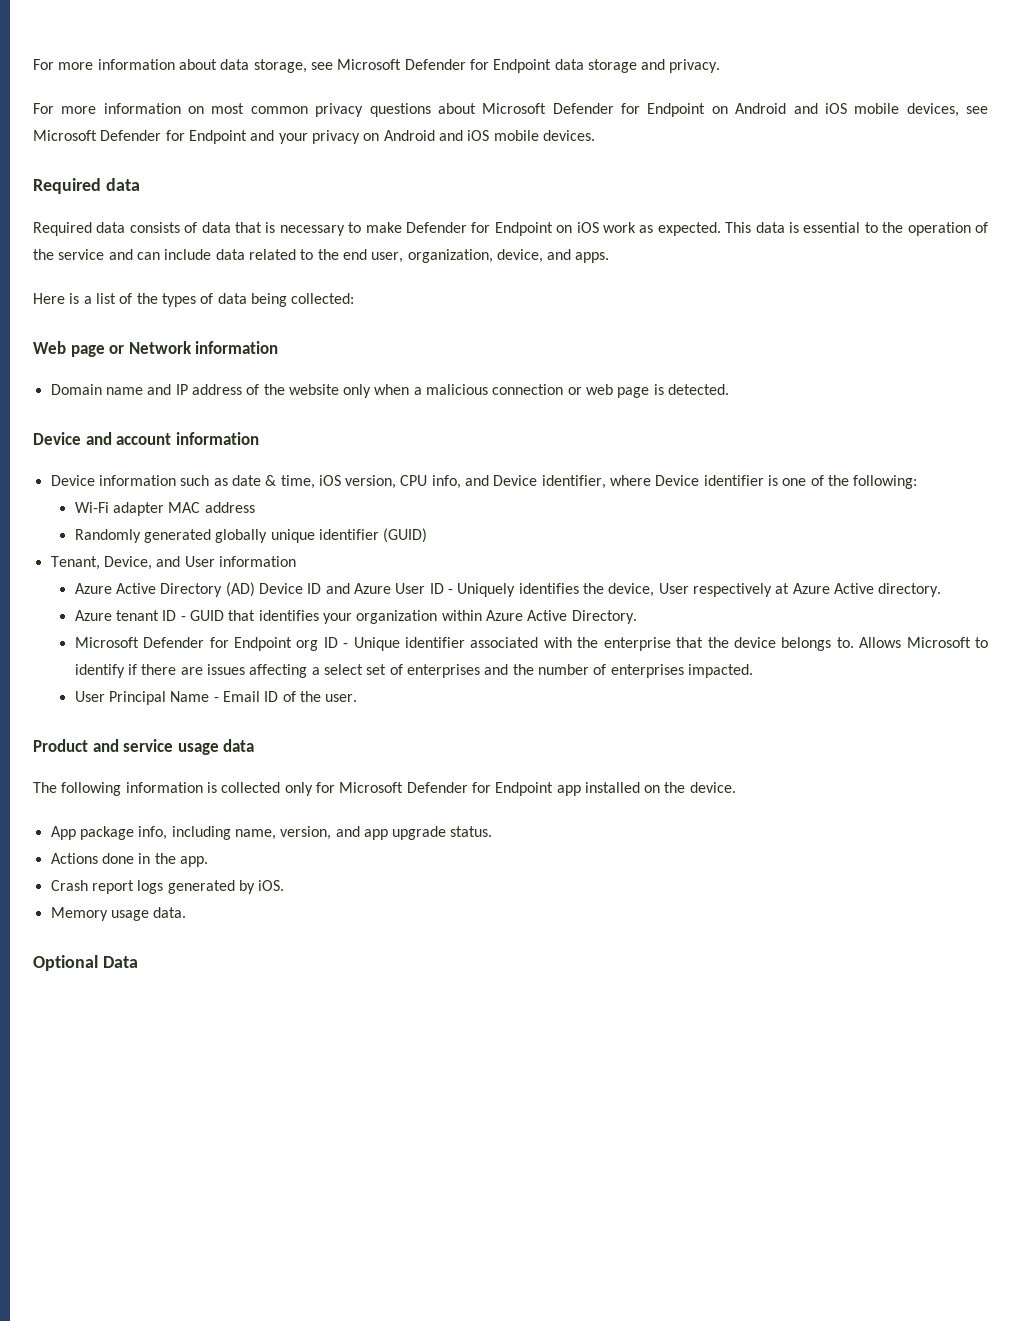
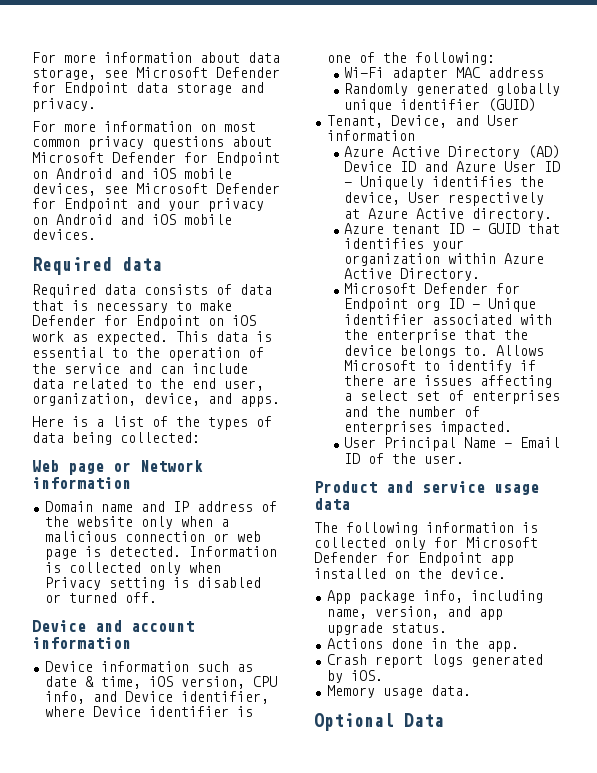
+ Information is collected only when Privacy setting is disabled or turned off.

